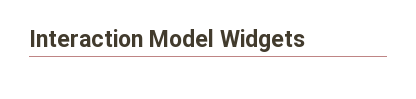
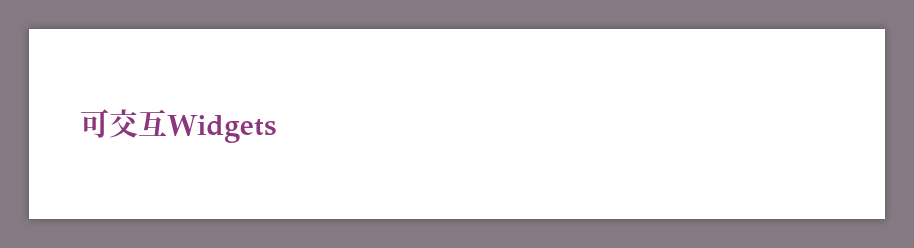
- Interaction Model Widgets
+ 可交互Widgets

